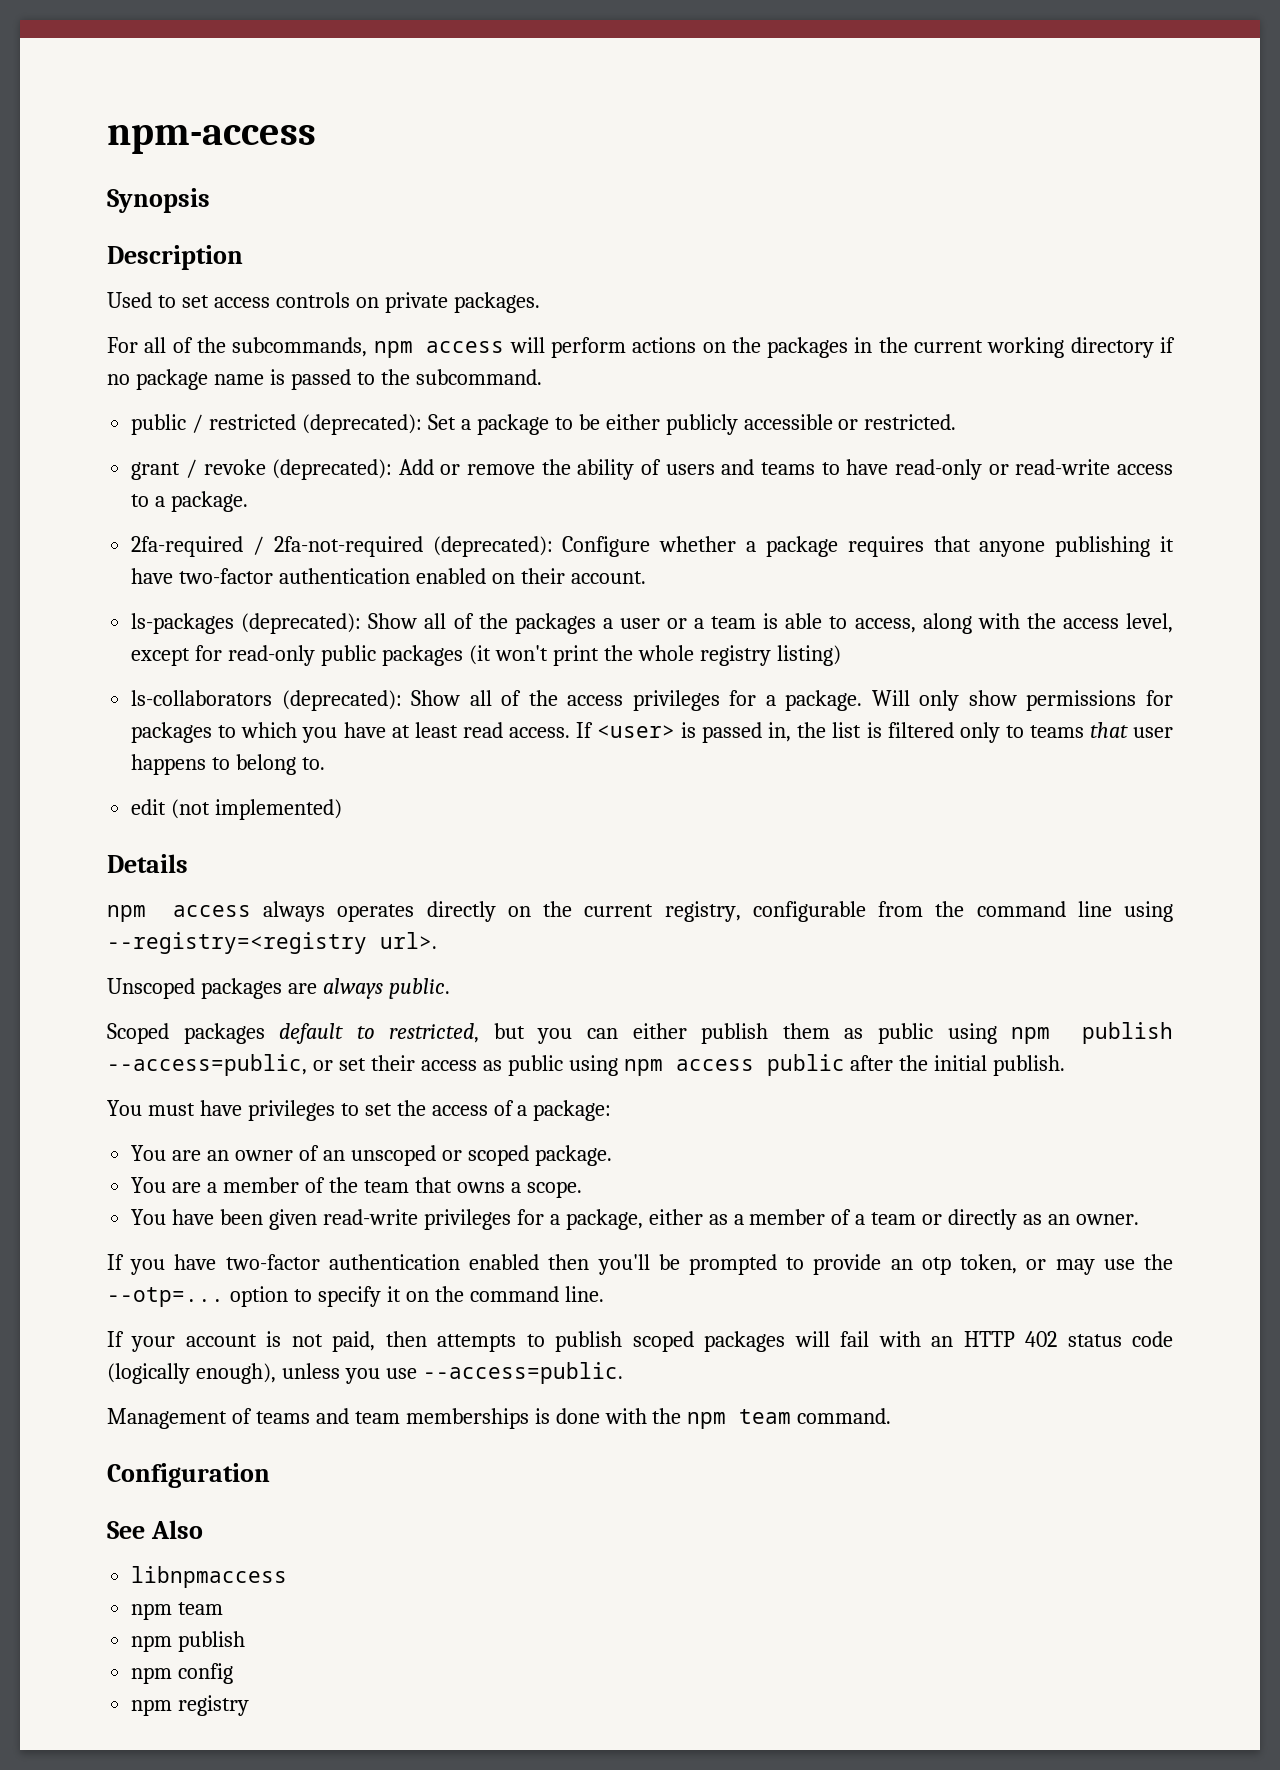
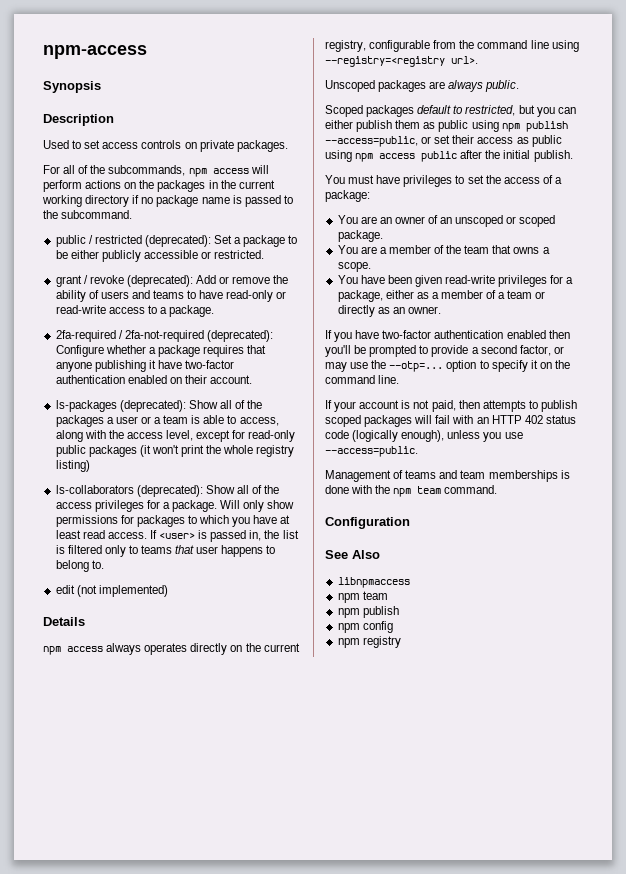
- If you have two-factor authentication enabled then you'll be prompted to provide an otp token, or may use the --otp=... option to specify it on the command line.
+ If you have two-factor authentication enabled then you'll be prompted to provide a second factor, or may use the --otp=... option to specify it on the command line.

